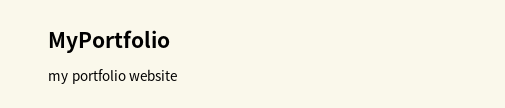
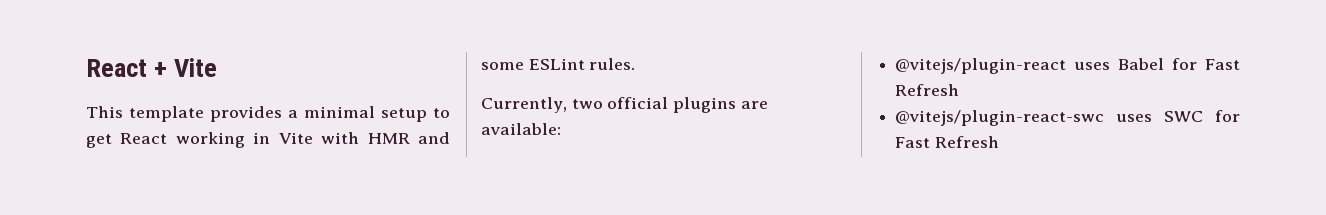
- MyPortfolio
- my portfolio website
+ React + Vite
+ This template provides a minimal setup to get React working in Vite with HMR and some ESLint rules.
+ Currently, two official plugins are available:
+ @vitejs/plugin-react uses Babel for Fast Refresh
+ @vitejs/plugin-react-swc uses SWC for Fast Refresh

